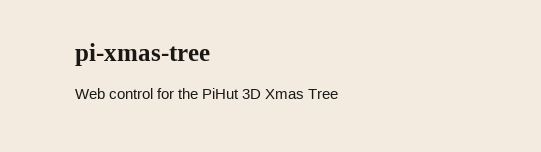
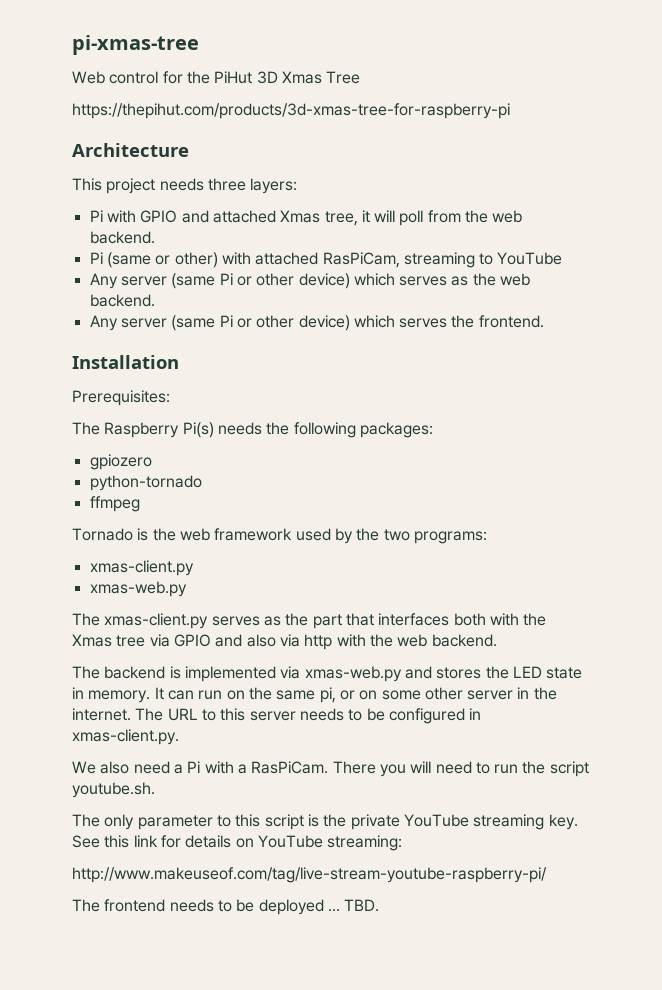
+ https://thepihut.com/products/3d-xmas-tree-for-raspberry-pi
+ Architecture
+ This project needs three layers:
+ Pi with GPIO and attached Xmas tree, it will poll from the web backend.
+ Pi (same or other) with attached RasPiCam, streaming to YouTube
+ Any server (same Pi or other device) which serves as the web backend.
+ Any server (same Pi or other device) which serves the frontend.
+ Installation
+ Prerequisites:
+ The Raspberry Pi(s) needs the following packages:
+ gpiozero
+ python-tornado
+ ffmpeg
+ Tornado is the web framework used by the two programs:
+ xmas-client.py
+ xmas-web.py
+ The xmas-client.py serves as the part that interfaces both with the Xmas tree via GPIO and also via http with the web backend.
+ The backend is implemented via xmas-web.py and stores the LED state in memory. It can run on the same pi, or on some other server in the internet. The URL to this server needs to be configured in xmas-client.py.
+ We also need a Pi with a RasPiCam. There you will need to run the script youtube.sh.
+ The only parameter to this script is the private YouTube streaming key. See this link for details on YouTube streaming:
+ http://www.makeuseof.com/tag/live-stream-youtube-raspberry-pi/
+ The frontend needs to be deployed ... TBD.

